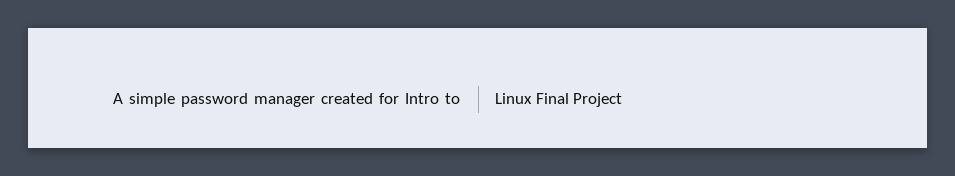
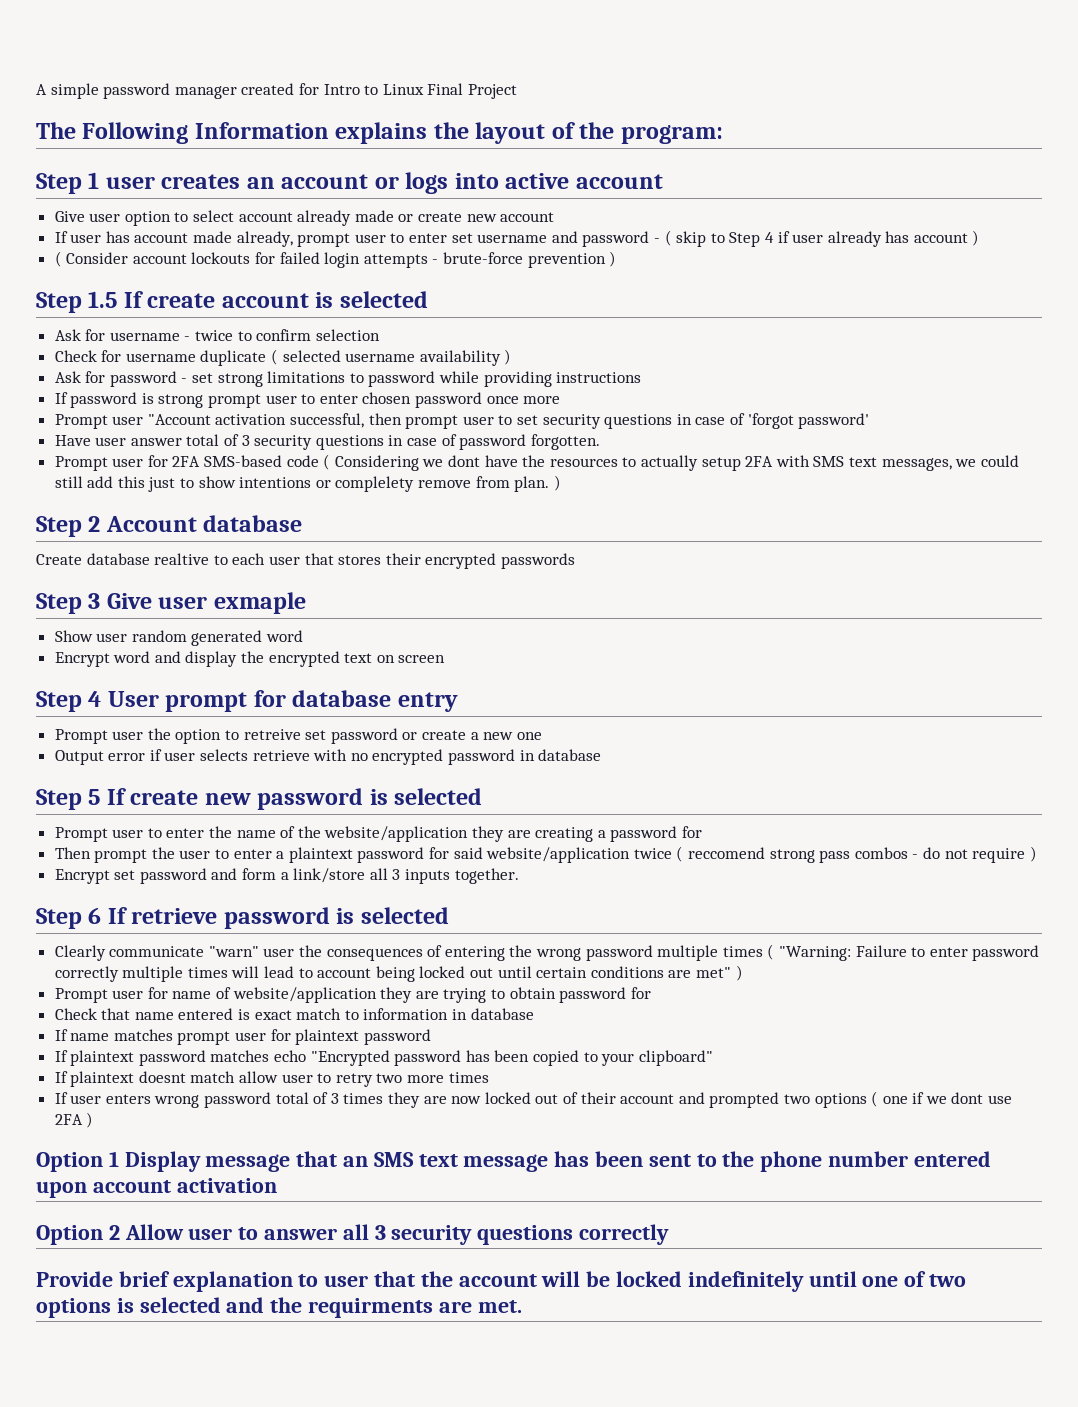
+ The Following Information explains the layout of the program:
+ Step 1 user creates an account or logs into active account
+ Give user option to select account already made or create new account
+ If user has account made already, prompt user to enter set username and password - ( skip to Step 4 if user already has account )
+ ( Consider account lockouts for failed login attempts - brute-force prevention )
+ Step 1.5 If create account is selected
+ Ask for username - twice to confirm selection
+ Check for username duplicate ( selected username availability )
+ Ask for password - set strong limitations to password while providing instructions
+ If password is strong prompt user to enter chosen password once more
+ Prompt user "Account activation successful, then prompt user to set security questions in case of 'forgot password'
+ Have user answer total of 3 security questions in case of password forgotten.
+ Prompt user for 2FA SMS-based code ( Considering we dont have the resources to actually setup 2FA with SMS text messages, we could still add this just to show intentions or complelety remove from plan. )
+ Step 2 Account database
+ Create database realtive to each user that stores their encrypted passwords
+ Step 3 Give user exmaple
+ Show user random generated word
+ Encrypt word and display the encrypted text on screen
+ Step 4 User prompt for database entry
+ Prompt user the option to retreive set password or create a new one
+ Output error if user selects retrieve with no encrypted password in database
+ Step 5 If create new password is selected
+ Prompt user to enter the name of the website/application they are creating a password for
+ Then prompt the user to enter a plaintext password for said website/application twice ( reccomend strong pass combos - do not require )
+ Encrypt set password and form a link/store all 3 inputs together.
+ Step 6 If retrieve password is selected
+ Clearly communicate "warn" user the consequences of entering the wrong password multiple times ( "Warning: Failure to enter password correctly multiple times will lead to account being locked out until certain conditions are met" )
+ Prompt user for name of website/application they are trying to obtain password for
+ Check that name entered is exact match to information in database
+ If name matches prompt user for plaintext password
+ If plaintext password matches echo "Encrypted password has been copied to your clipboard"
+ If plaintext doesnt match allow user to retry two more times
+ If user enters wrong password total of 3 times they are now locked out of their account and prompted two options ( one if we dont use 2FA )
+ Option 1 Display message that an SMS text message has been sent to the phone number entered upon account activation
+ Option 2 Allow user to answer all 3 security questions correctly
+ Provide brief explanation to user that the account will be locked indefinitely until one of two options is selected and the requirments are met.

